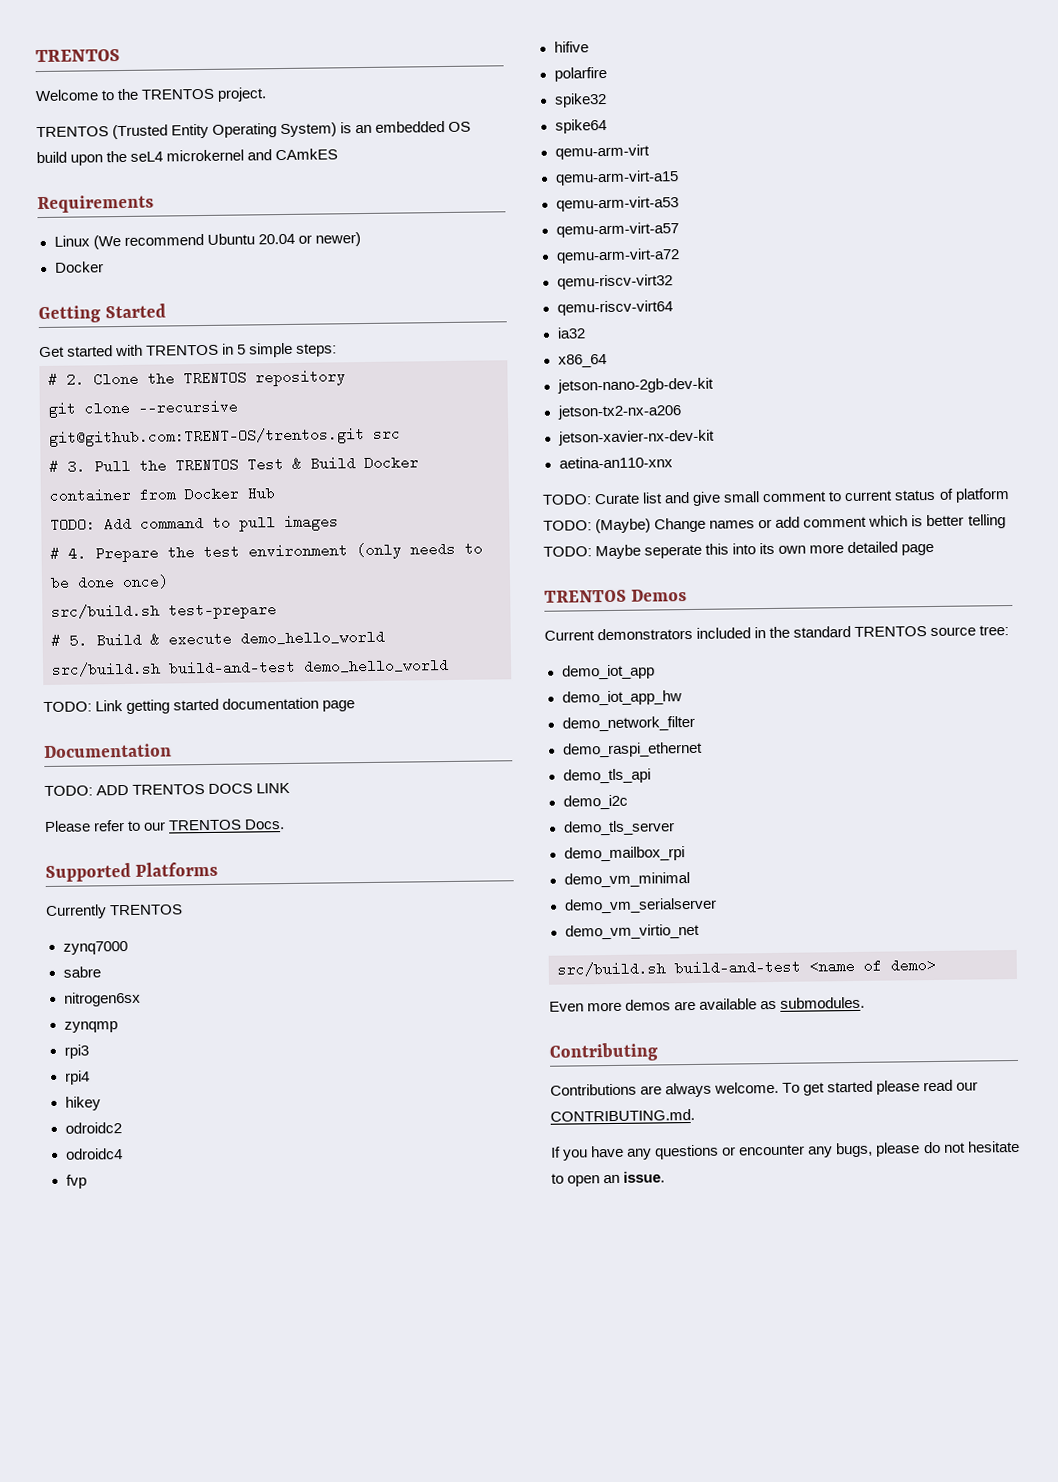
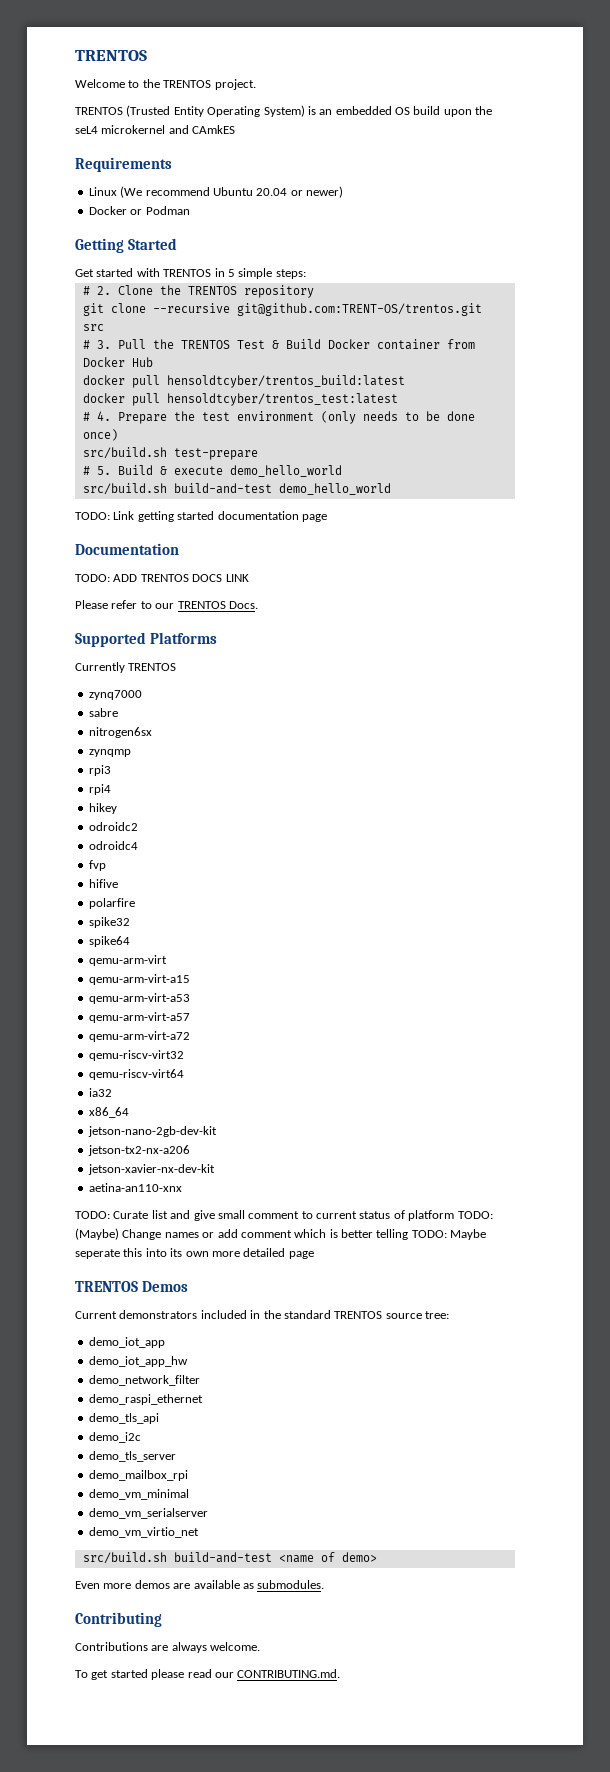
  Linux (We recommend Ubuntu 20.04 or newer)
- Docker
+ Docker or Podman
- TODO: Add command to pull images
+ docker pull hensoldtcyber/trentos_build:latest
+ docker pull hensoldtcyber/trentos_test:latest
- Contributions are always welcome. To get started please read our CONTRIBUTING.md.
+ Contributions are always welcome.
+ To get started please read our CONTRIBUTING.md.
- If you have any questions or encounter any bugs, please do not hesitate to open an issue.

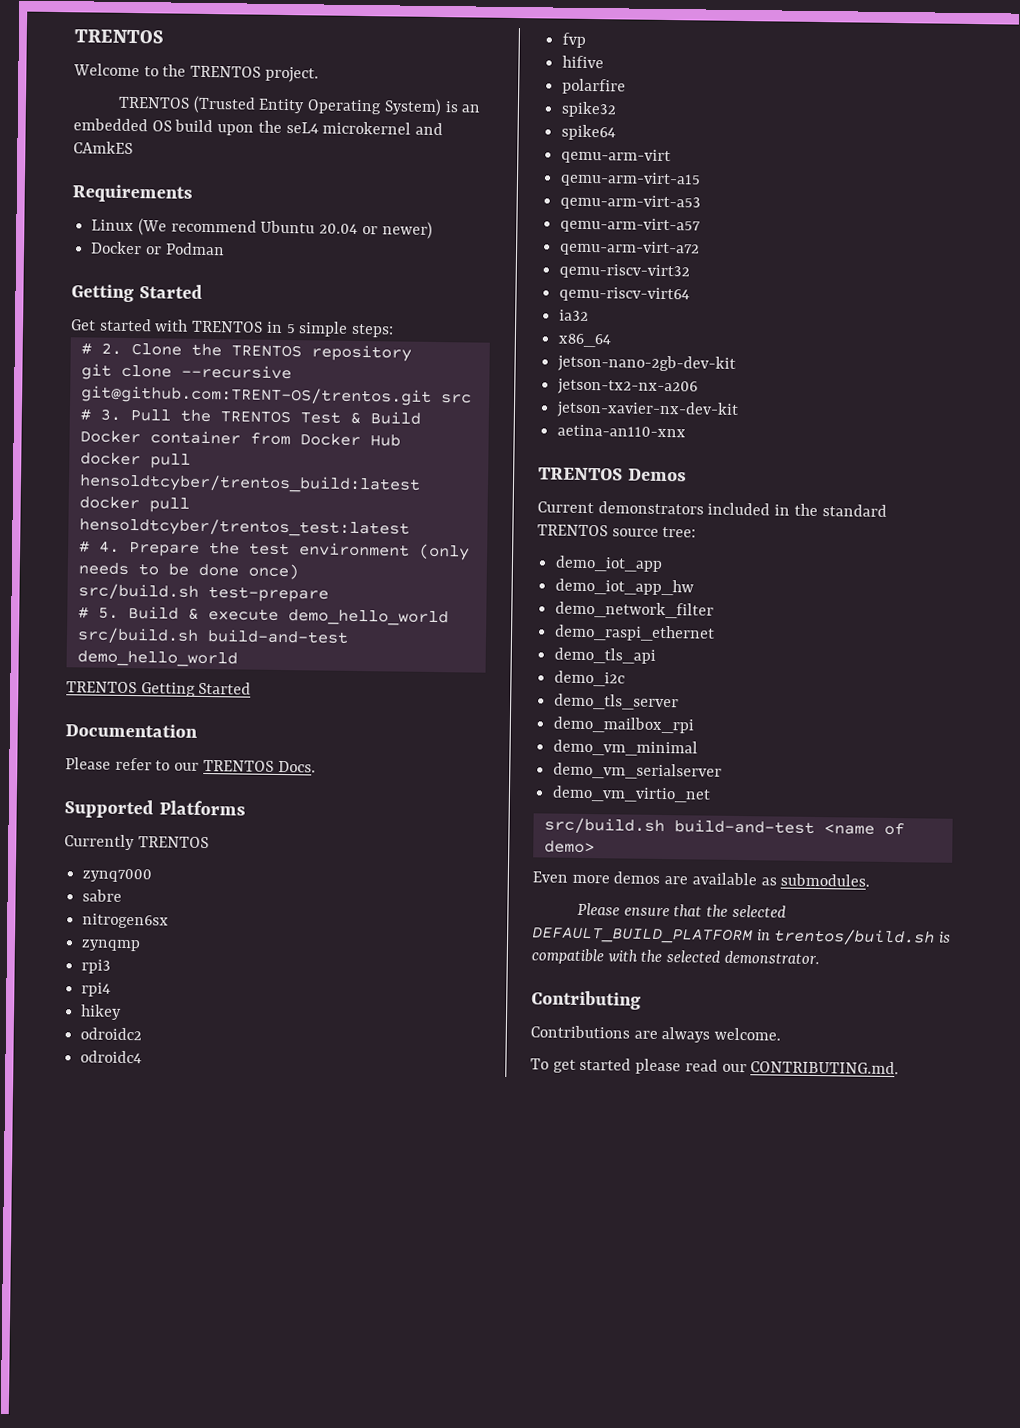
- TODO: Link getting started documentation page
+ TRENTOS Getting Started
  Documentation
- TODO: ADD TRENTOS DOCS LINK
- TODO: Curate list and give small comment to current status of platform TODO: (Maybe) Change names or add comment which is better telling TODO: Maybe seperate this into its own more detailed page
+ Please ensure that the selected DEFAULT_BUILD_PLATFORM in trentos/build.sh is compatible with the selected demonstrator.

